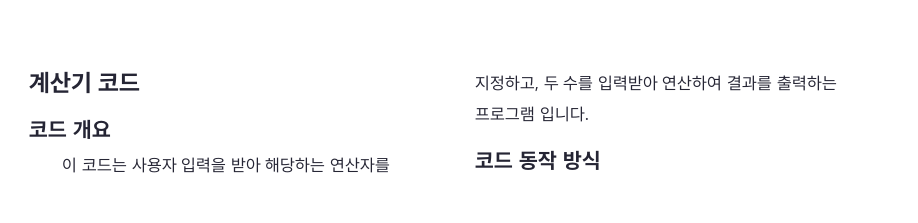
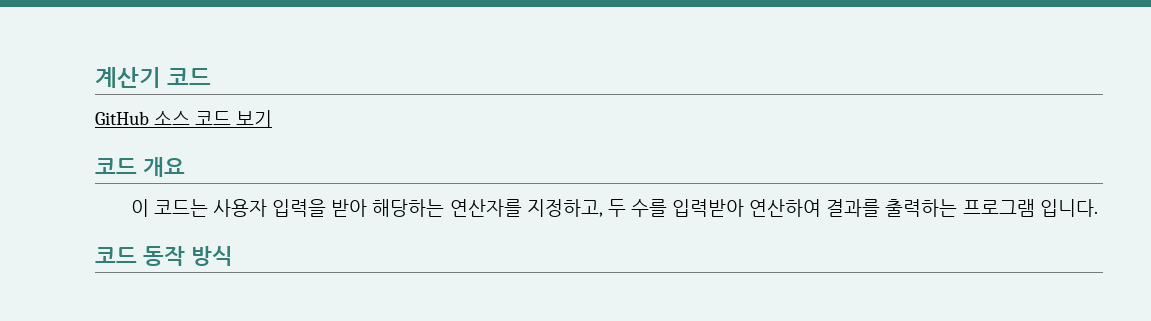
+ GitHub 소스 코드 보기

